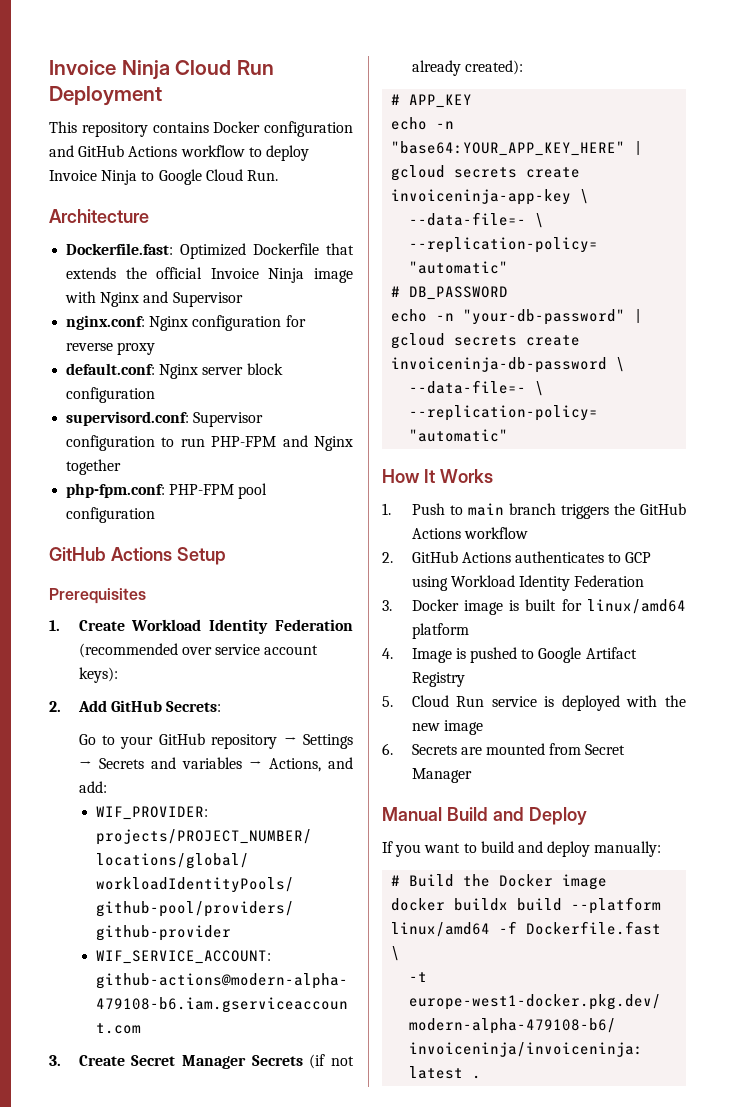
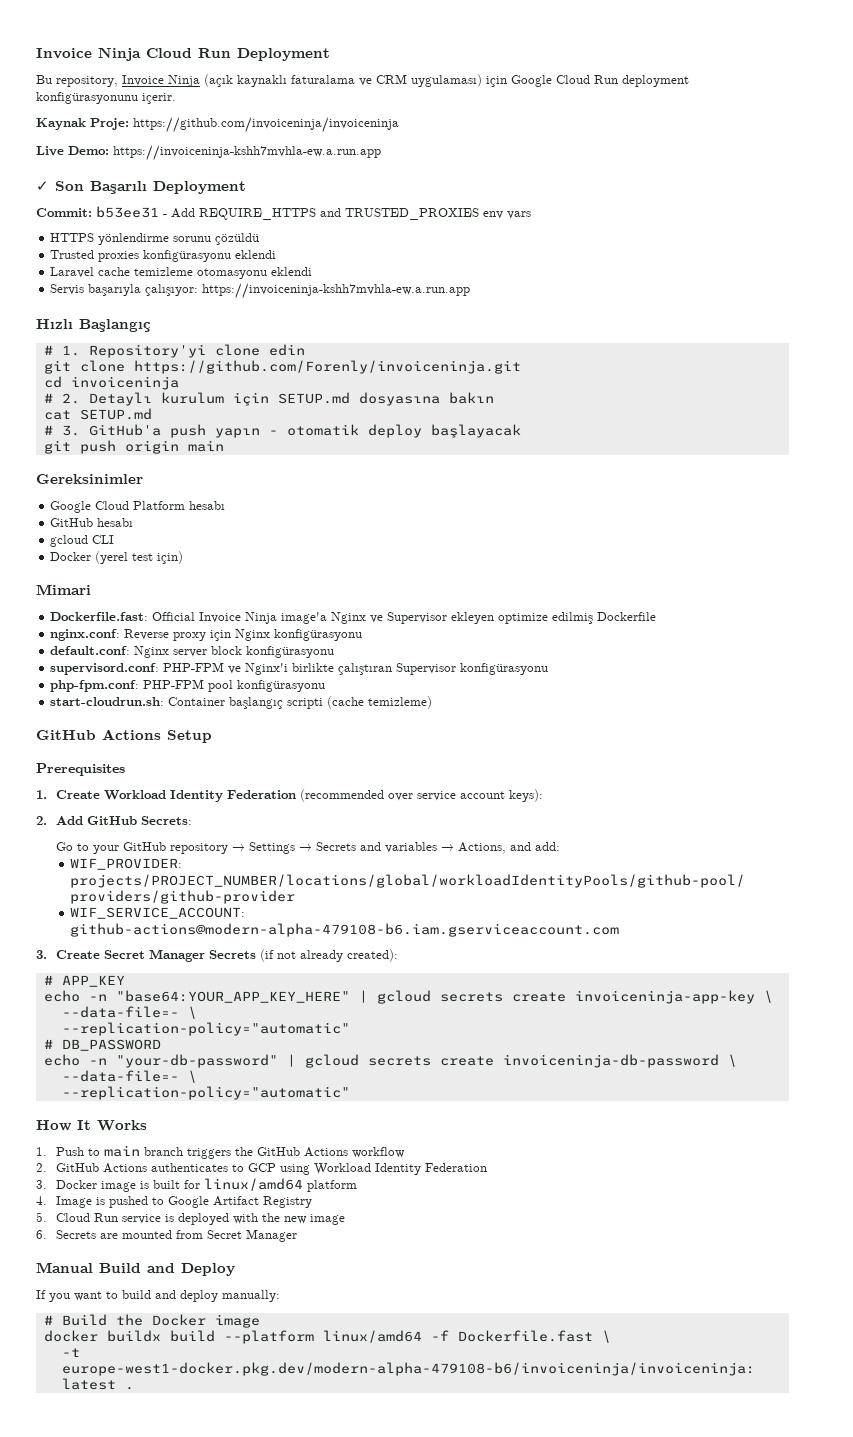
- This repository contains Docker configuration and GitHub Actions workflow to deploy Invoice Ninja to Google Cloud Run.
- Architecture
- Dockerfile.fast: Optimized Dockerfile that extends the official Invoice Ninja image with Nginx and Supervisor
- nginx.conf: Nginx configuration for reverse proxy
+ Bu repository, Invoice Ninja (açık kaynaklı faturalama ve CRM uygulaması) için Google Cloud Run deployment konfigürasyonunu içerir.
+ Kaynak Proje: https://github.com/invoiceninja/invoiceninja
+ Live Demo: https://invoiceninja-kshh7mvhla-ew.a.run.app
+ ✓ Son Başarılı Deployment
+ Commit: b53ee31 - Add REQUIRE_HTTPS and TRUSTED_PROXIES env vars
+ HTTPS yönlendirme sorunu çözüldü
+ Trusted proxies konfigürasyonu eklendi
+ Laravel cache temizleme otomasyonu eklendi
+ Servis başarıyla çalışıyor: https://invoiceninja-kshh7mvhla-ew.a.run.app
+ Hızlı Başlangıç
+ # 1. Repository'yi clone edin
+ git clone https://github.com/Forenly/invoiceninja.git
+ cd invoiceninja
+ # 2. Detaylı kurulum için SETUP.md dosyasına bakın
+ cat SETUP.md
+ # 3. GitHub'a push yapın - otomatik deploy başlayacak
+ git push origin main
+ Gereksinimler
+ Google Cloud Platform hesabı
+ GitHub hesabı
+ gcloud CLI
+ Docker (yerel test için)
+ Mimari
+ Dockerfile.fast: Official Invoice Ninja image'a Nginx ve Supervisor ekleyen optimize edilmiş Dockerfile
+ nginx.conf: Reverse proxy için Nginx konfigürasyonu
- default.conf: Nginx server block configuration
+ default.conf: Nginx server block konfigürasyonu
- supervisord.conf: Supervisor configuration to run PHP-FPM and Nginx together
- php-fpm.conf: PHP-FPM pool configuration
+ supervisord.conf: PHP-FPM ve Nginx'i birlikte çalıştıran Supervisor konfigürasyonu
+ php-fpm.conf: PHP-FPM pool konfigürasyonu
+ start-cloudrun.sh: Container başlangıç scripti (cache temizleme)

